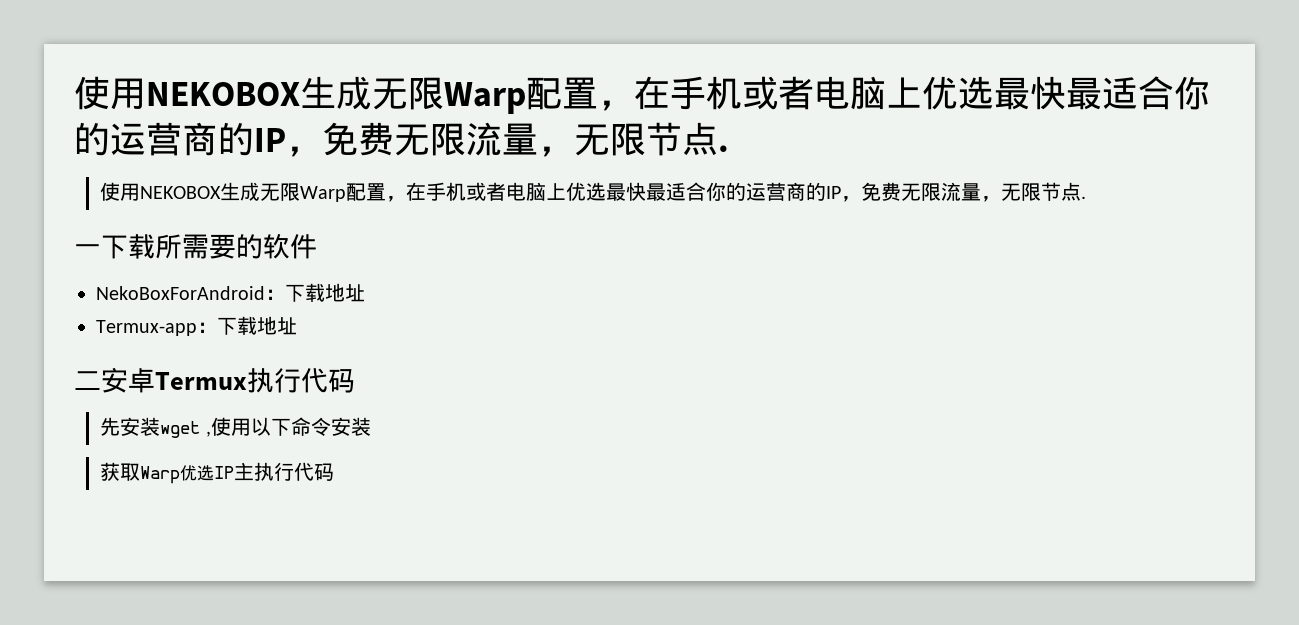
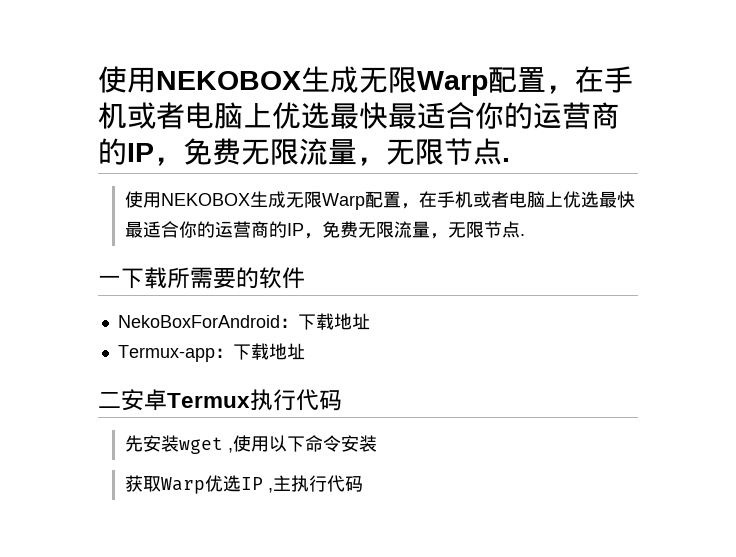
- 获取Warp优选IP主执行代码
+ 获取Warp优选IP ,主执行代码

